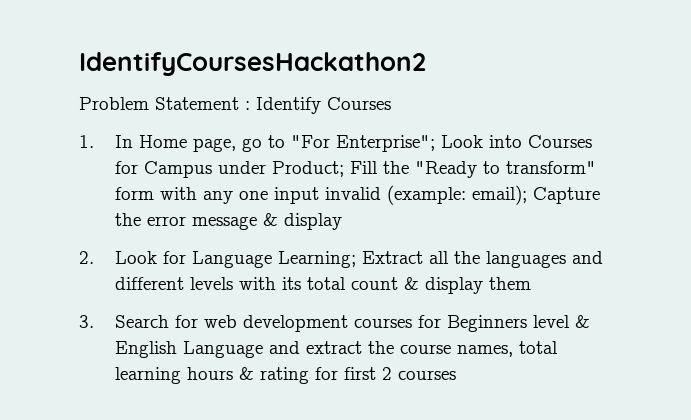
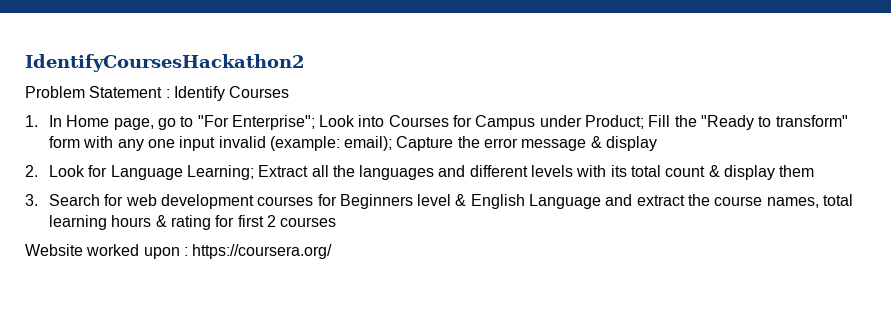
+ Website worked upon : https://coursera.org/

